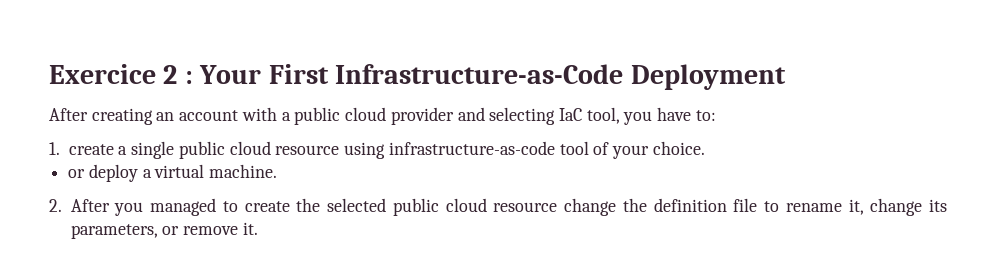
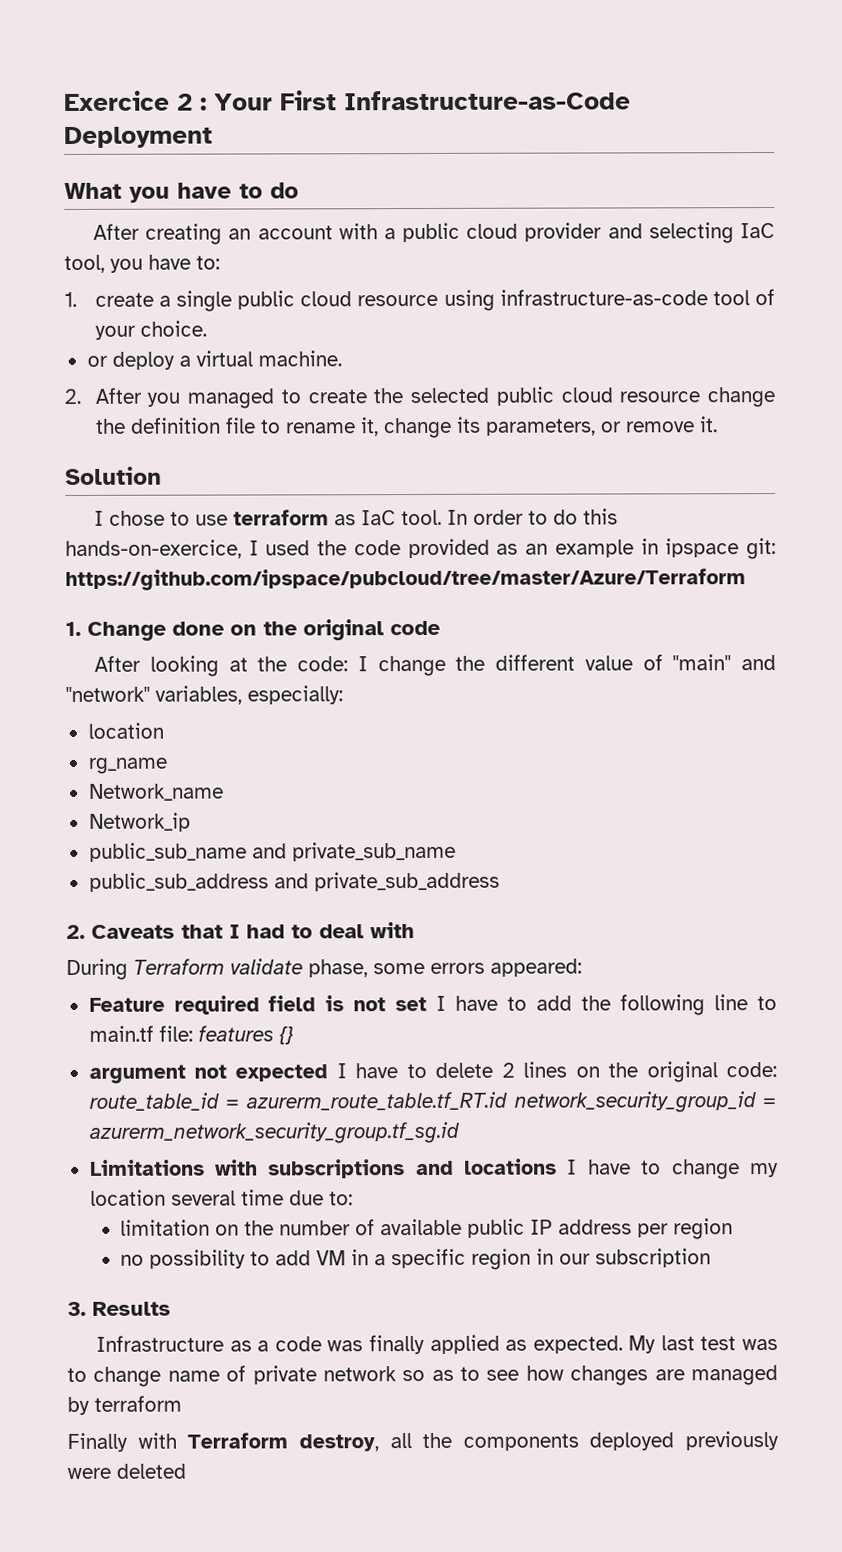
+ What you have to do
+ Solution
+ I chose to use terraform as IaC tool. In order to do this hands-on-exercice, I used the code provided as an example in ipspace git: https://github.com/ipspace/pubcloud/tree/master/Azure/Terraform
+ 1. Change done on the original code
+ After looking at the code: I change the different value of "main" and "network" variables, especially:
+ location
+ rg_name
+ Network_name
+ Network_ip
+ public_sub_name and private_sub_name
+ public_sub_address and private_sub_address
+ 2. Caveats that I had to deal with
+ During Terraform validate phase, some errors appeared:
+ Feature required field is not set I have to add the following line to main.tf file: features {}
+ argument not expected I have to delete 2 lines on the original code: route_table_id = azurerm_route_table.tf_RT.id network_security_group_id = azurerm_network_security_group.tf_sg.id
+ Limitations with subscriptions and locations I have to change my location several time due to:
+ limitation on the number of available public IP address per region
+ no possibility to add VM in a specific region in our subscription
+ 3. Results
+ Infrastructure as a code was finally applied as expected. My last test was to change name of private network so as to see how changes are managed by terraform
+ Finally with Terraform destroy, all the components deployed previously were deleted

